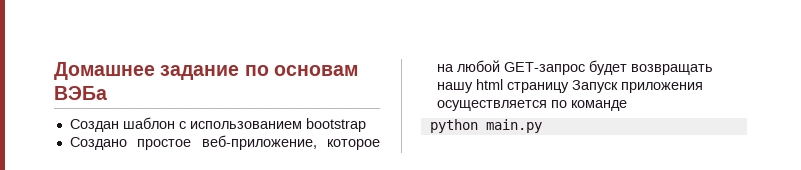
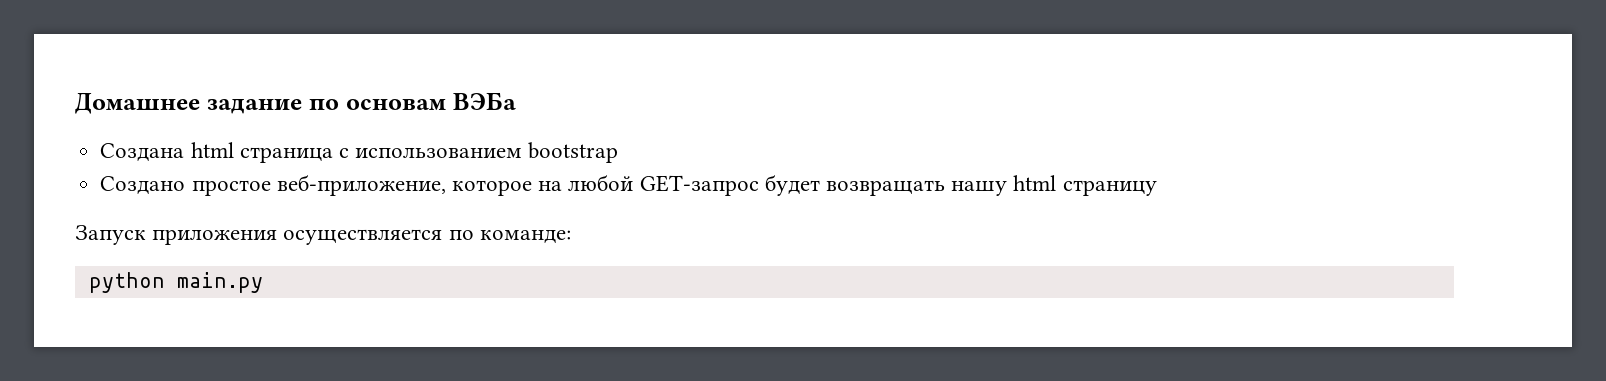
- Создан шаблон с использованием bootstrap
+ Создана html страница с использованием bootstrap
- Создано простое веб-приложение, которое на любой GET-запрос будет возвращать нашу html страницу Запуск приложения осуществляется по команде
+ Создано простое веб-приложение, которое на любой GET-запрос будет возвращать нашу html страницу
+ Запуск приложения осуществляется по команде:

